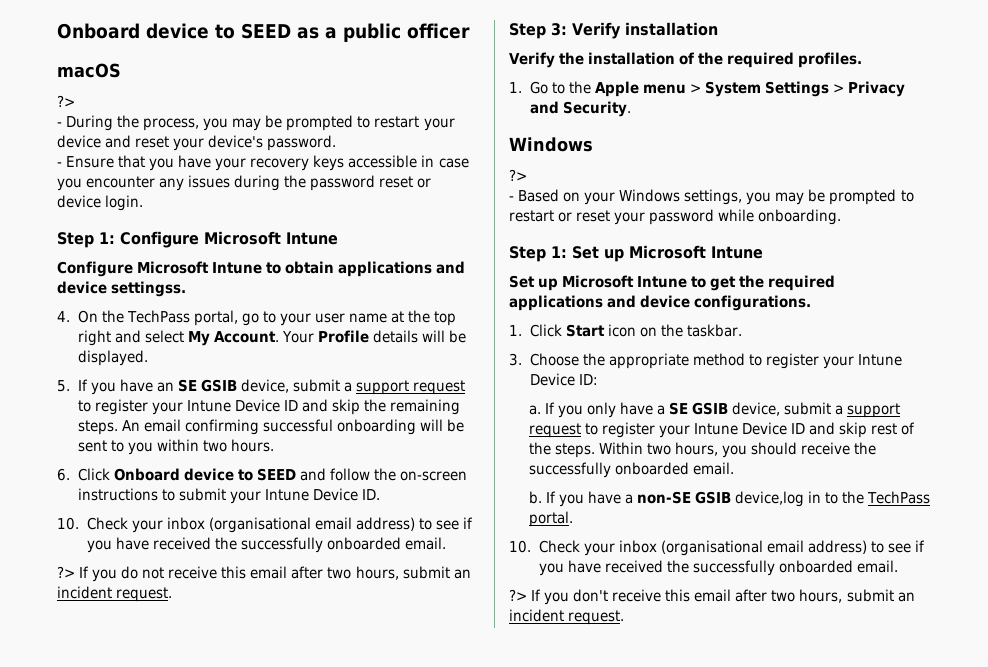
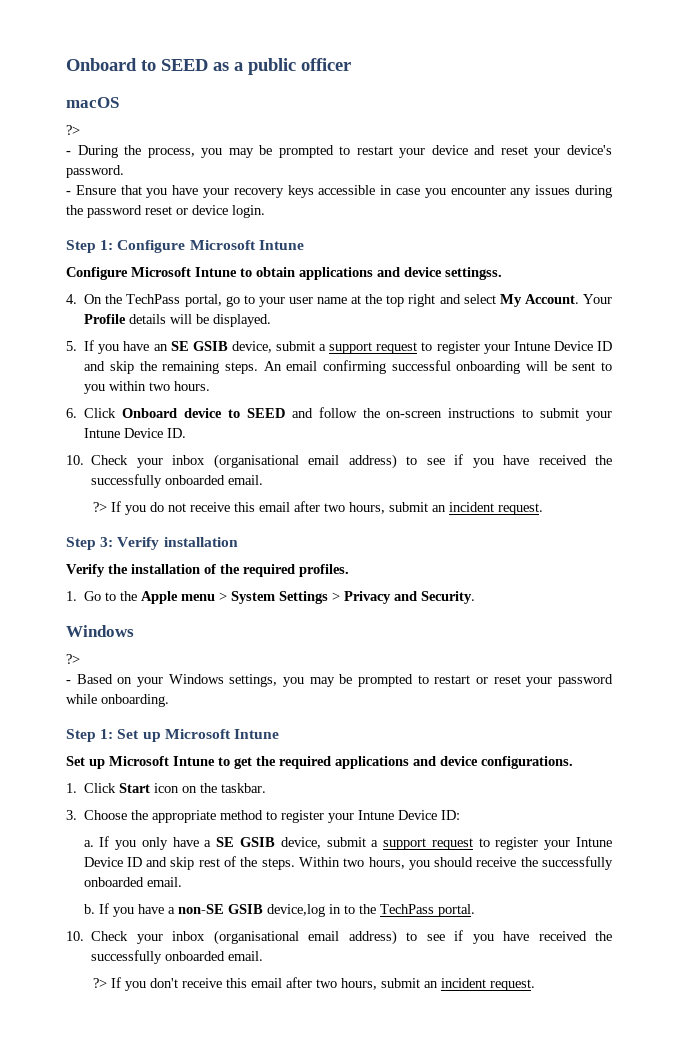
- Onboard device to SEED as a public officer
+ Onboard to SEED as a public officer

